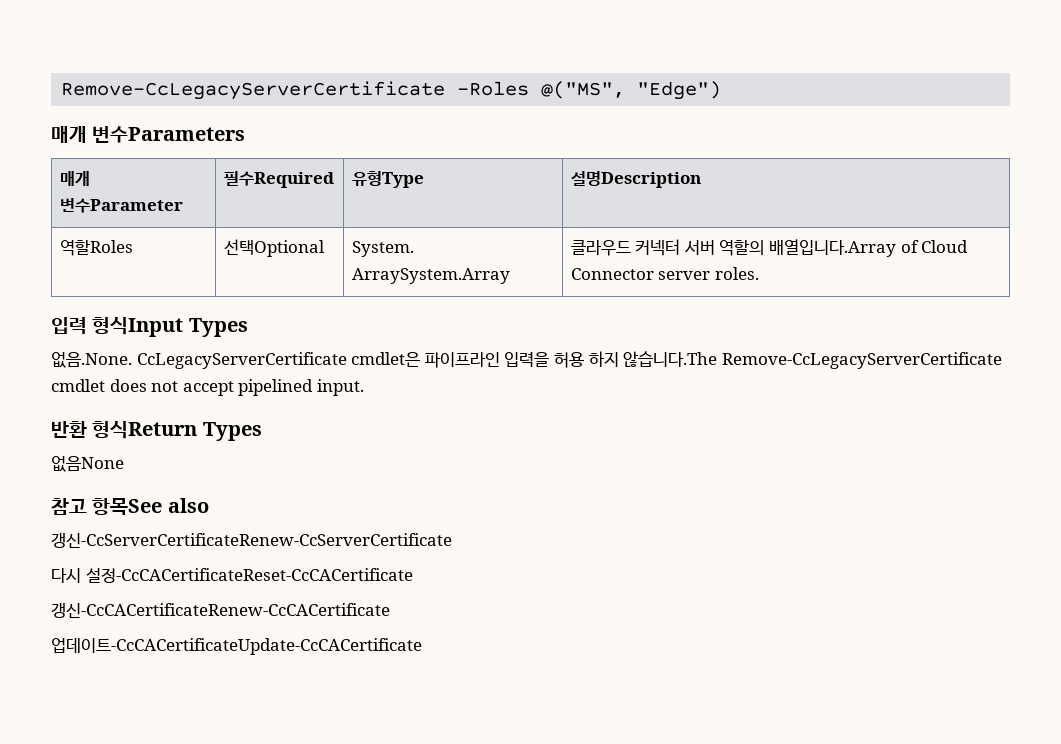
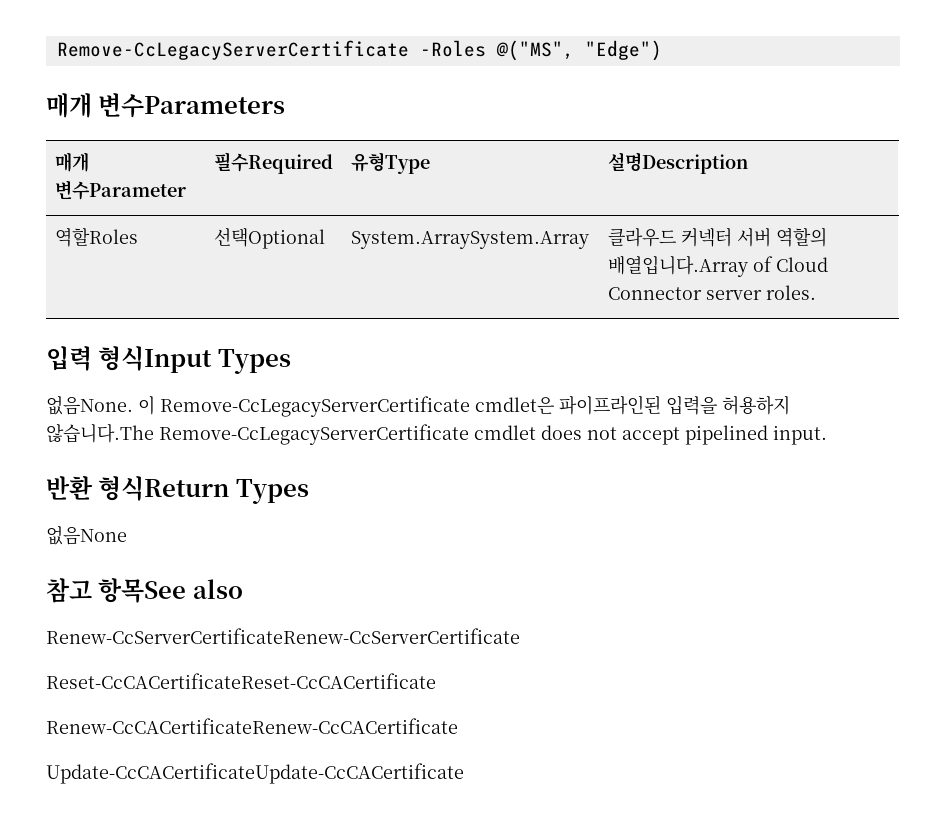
- 역할Roles | 선택Optional | System. ArraySystem.Array | 클라우드 커넥터 서버 역할의 배열입니다.Array of Cloud Connector server roles.
+ 역할Roles | 선택Optional | System.ArraySystem.Array | 클라우드 커넥터 서버 역할의 배열입니다.Array of Cloud Connector server roles.
- 없음.None. CcLegacyServerCertificate cmdlet은 파이프라인 입력을 허용 하지 않습니다.The Remove-CcLegacyServerCertificate cmdlet does not accept pipelined input.
+ 없음None. 이 Remove-CcLegacyServerCertificate cmdlet은 파이프라인된 입력을 허용하지 않습니다.The Remove-CcLegacyServerCertificate cmdlet does not accept pipelined input.
- 갱신-CcServerCertificateRenew-CcServerCertificate
- 다시 설정-CcCACertificateReset-CcCACertificate
- 갱신-CcCACertificateRenew-CcCACertificate
- 업데이트-CcCACertificateUpdate-CcCACertificate
+ Renew-CcServerCertificateRenew-CcServerCertificate
+ Reset-CcCACertificateReset-CcCACertificate
+ Renew-CcCACertificateRenew-CcCACertificate
+ Update-CcCACertificateUpdate-CcCACertificate

